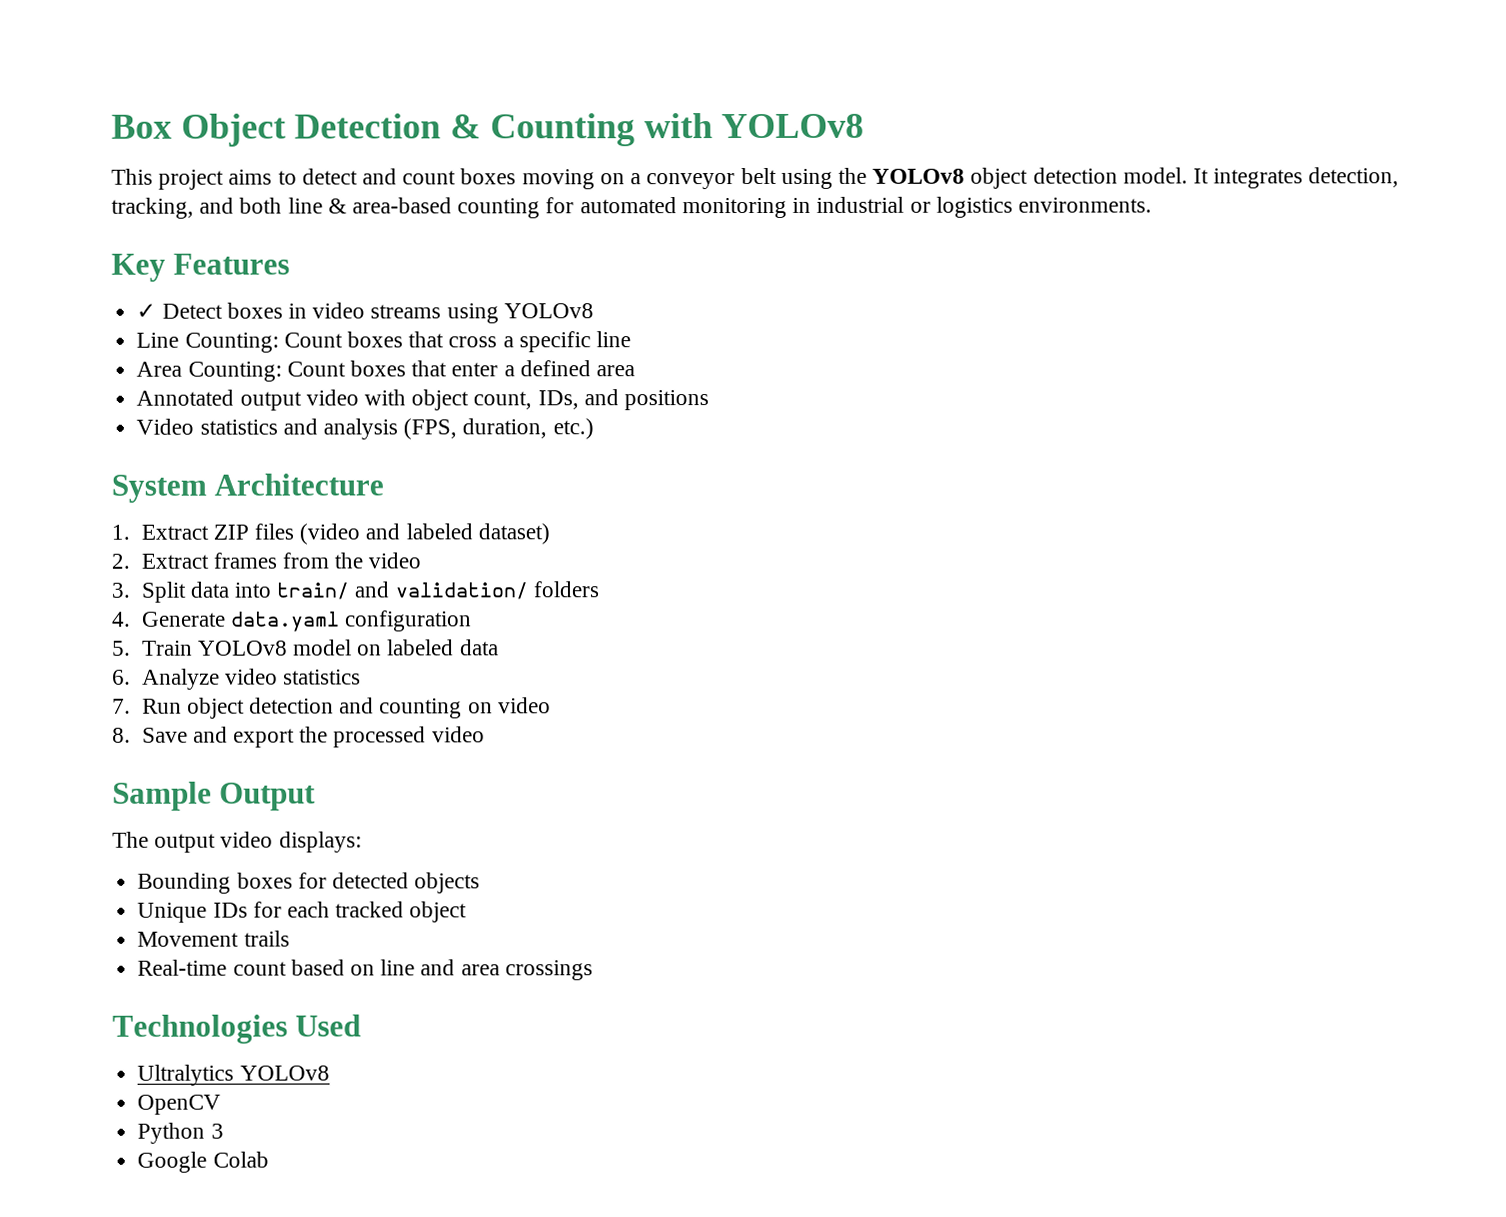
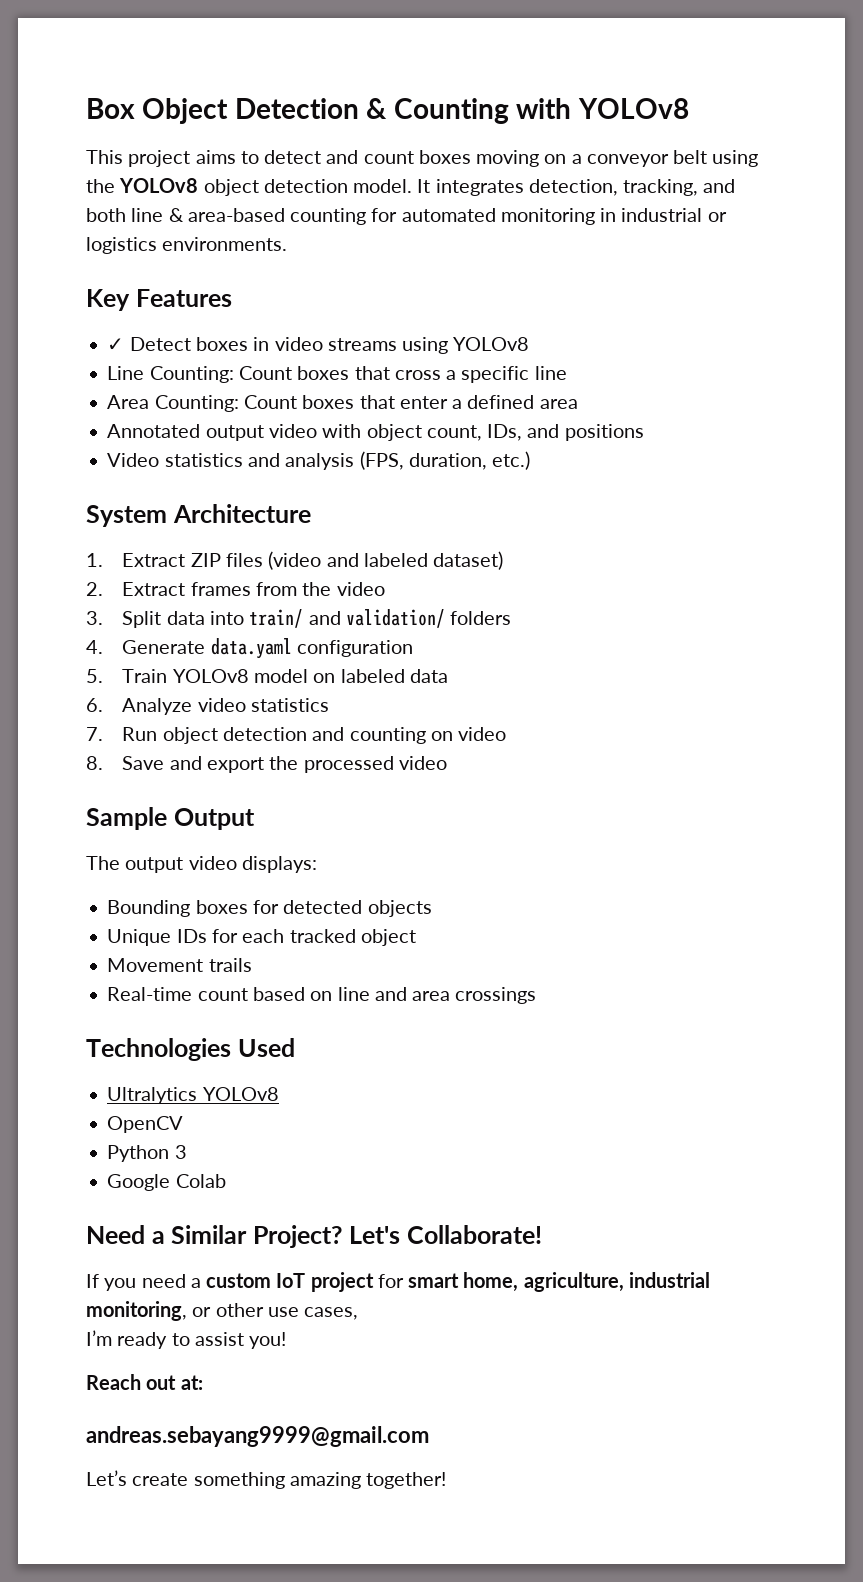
+ Need a Similar Project? Let's Collaborate!
+ If you need a custom IoT project for smart home, agriculture, industrial monitoring, or other use cases,
+ I’m ready to assist you!
+ Reach out at:
+ andreas.sebayang9999@gmail.com
+ Let’s create something amazing together!

